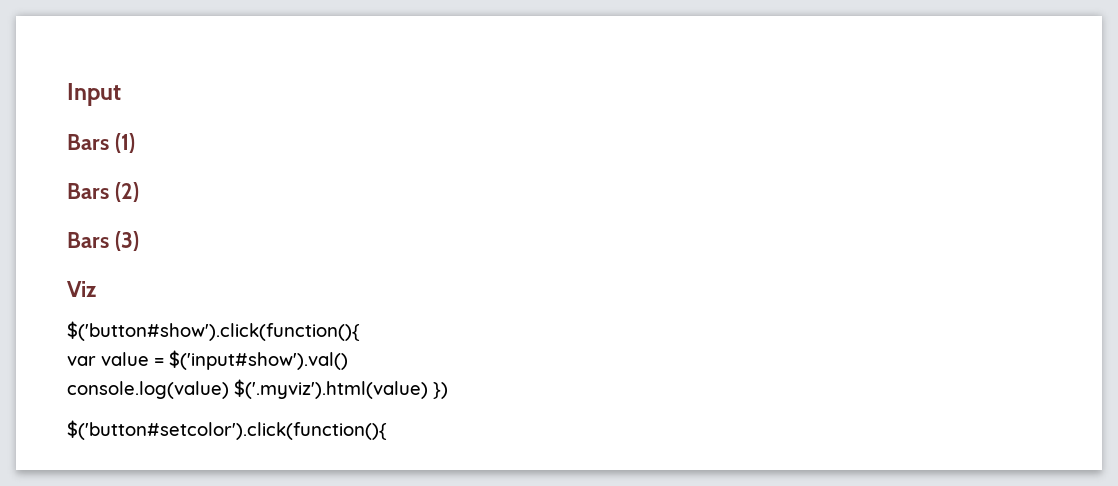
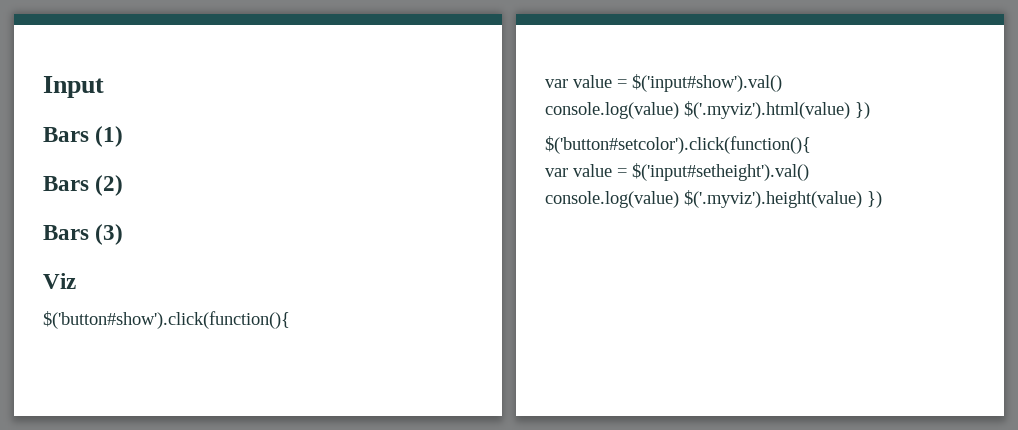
+ var value = $('input#setheight').val()
+ console.log(value) $('.myviz').height(value) })

